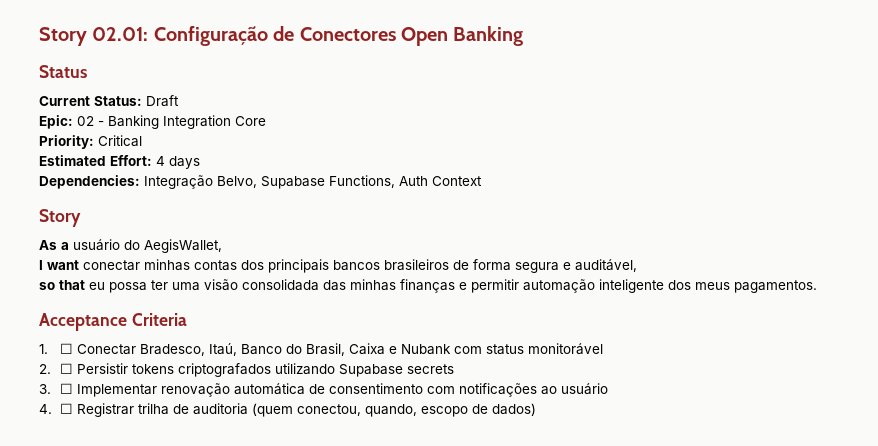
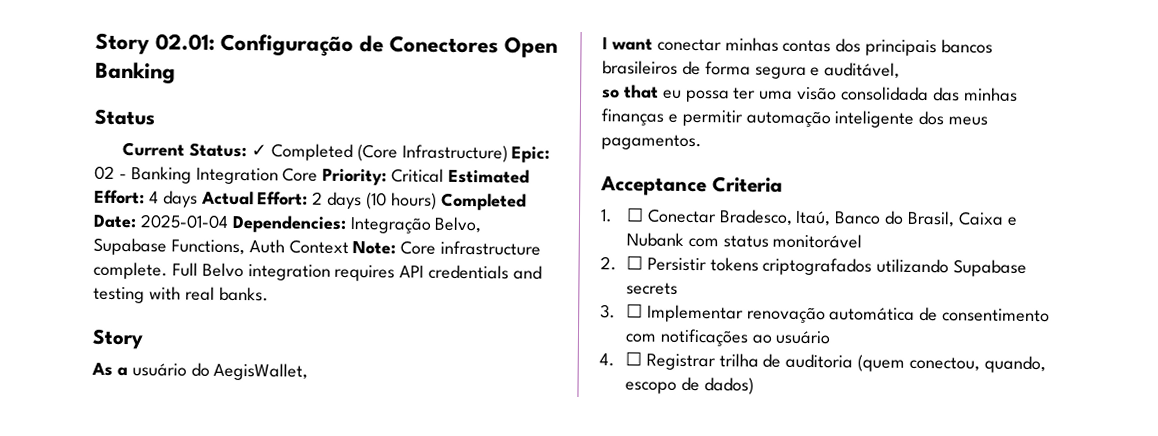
- Current Status: Draft
- Epic: 02 - Banking Integration Core
- Priority: Critical
- Estimated Effort: 4 days
- Dependencies: Integração Belvo, Supabase Functions, Auth Context
+ Current Status: ✓ Completed (Core Infrastructure) Epic: 02 - Banking Integration Core Priority: Critical Estimated Effort: 4 days Actual Effort: 2 days (10 hours) Completed Date: 2025-01-04 Dependencies: Integração Belvo, Supabase Functions, Auth Context Note: Core infrastructure complete. Full Belvo integration requires API credentials and testing with real banks.

